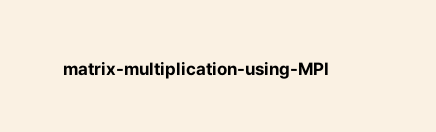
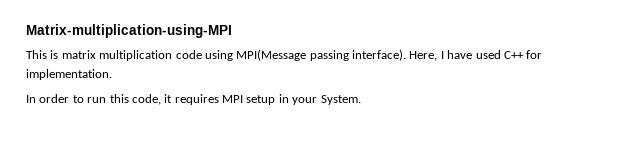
- matrix-multiplication-using-MPI
+ Matrix-multiplication-using-MPI
+ This is matrix multiplication code using MPI(Message passing interface). Here, I have used C++ for implementation.
+ In order to run this code, it requires MPI setup in your System.

